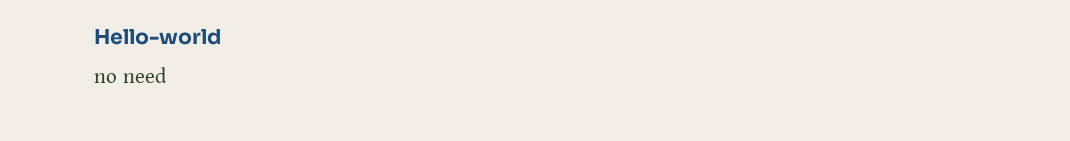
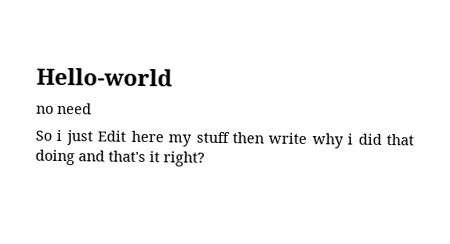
+ So i just Edit here my stuff then write why i did that doing and that's it right?

